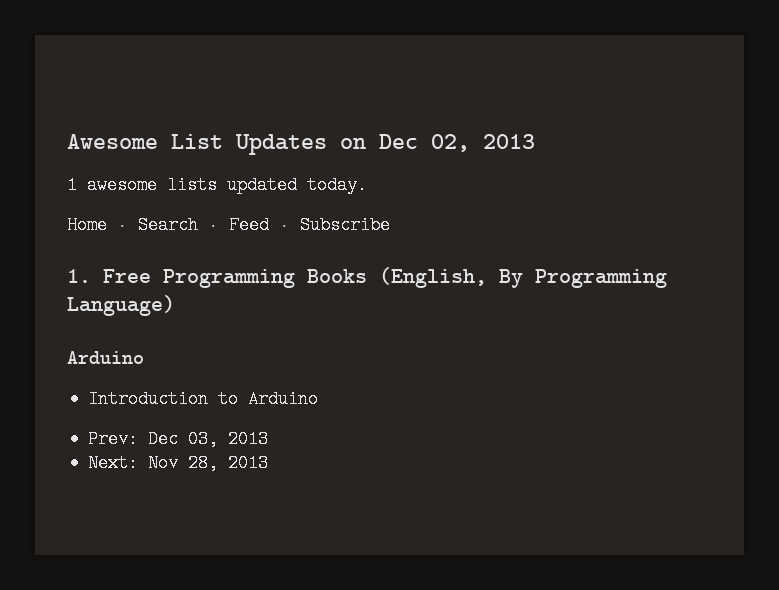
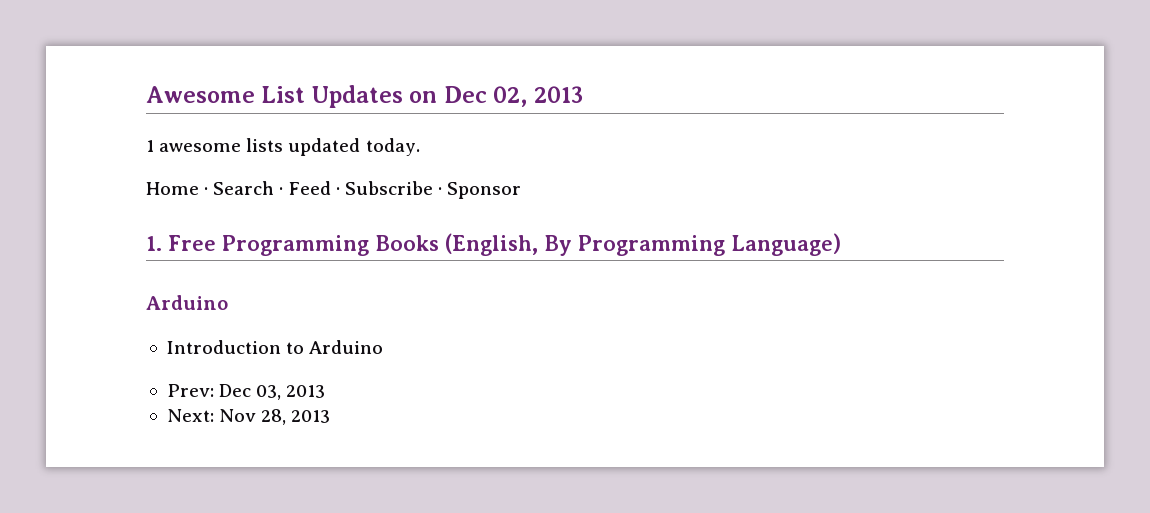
- Home · Search · Feed · Subscribe
+ Home · Search · Feed · Subscribe · Sponsor

